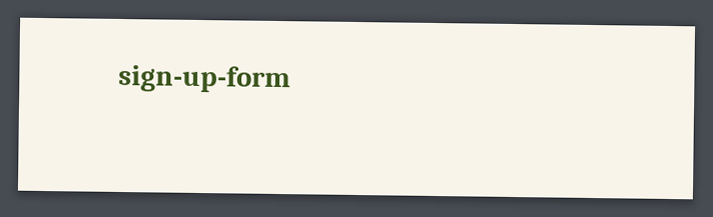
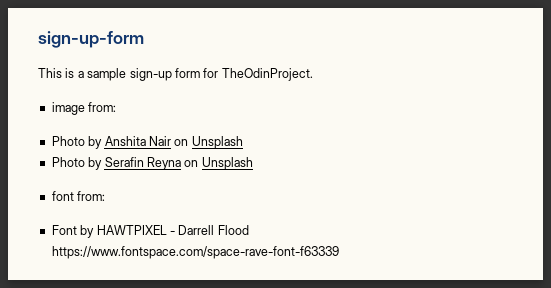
+ This is a sample sign-up form for TheOdinProject.
+ image from:
+ Photo by Anshita Nair on Unsplash
+ Photo by Serafin Reyna on Unsplash
+ font from:
+ Font by HAWTPIXEL - Darrell Flood https://www.fontspace.com/space-rave-font-f63339

